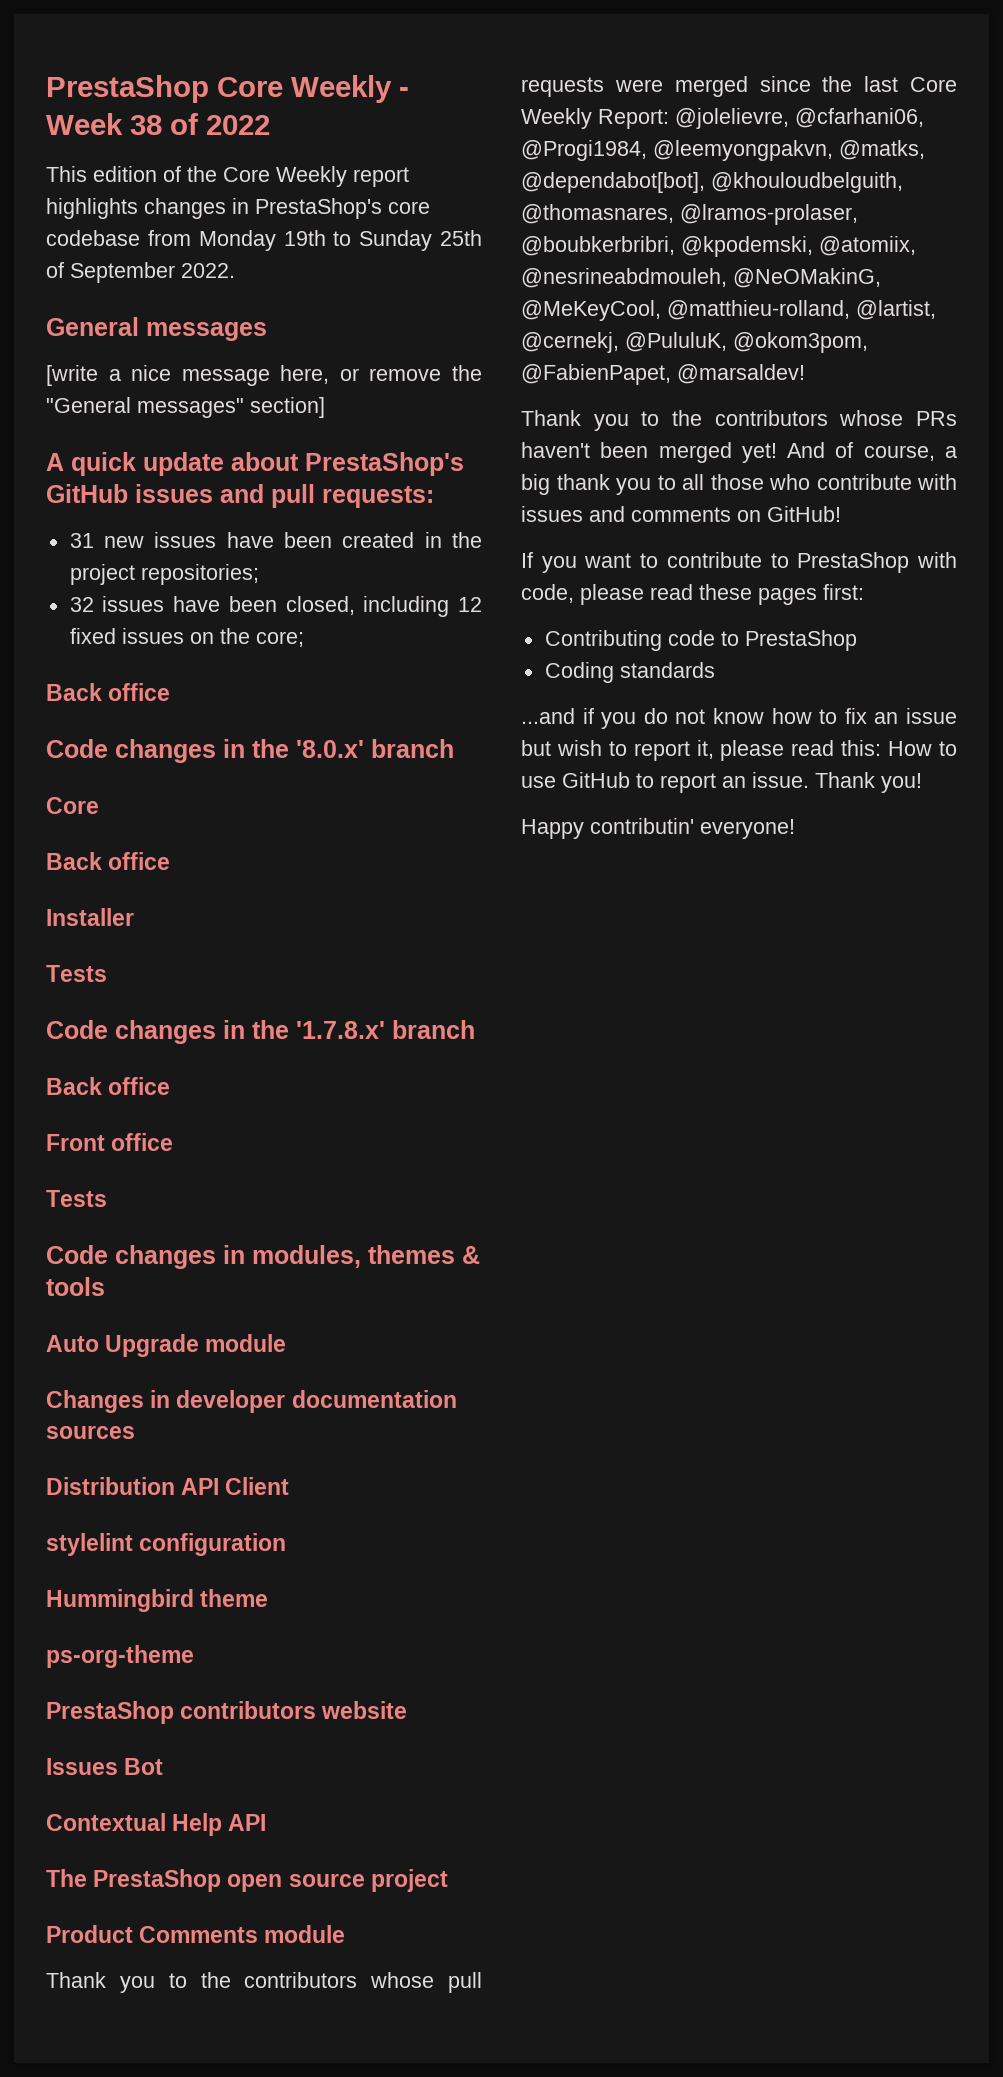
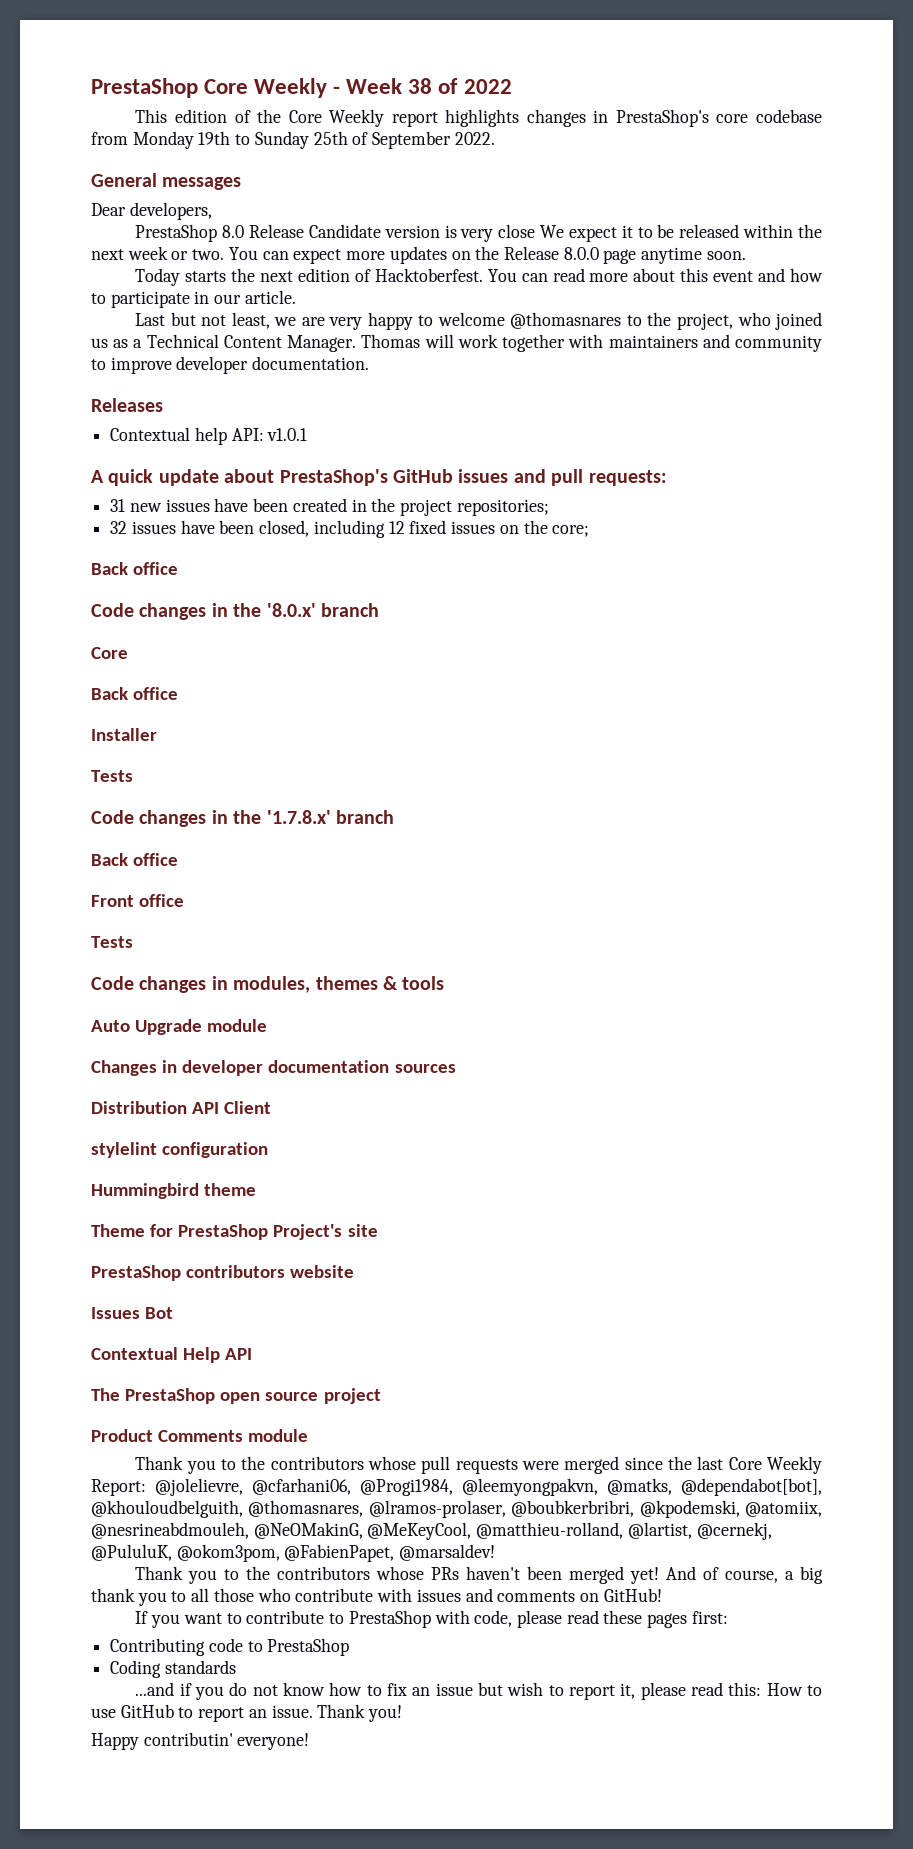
- [write a nice message here, or remove the "General messages" section]
+ Dear developers,
+ PrestaShop 8.0 Release Candidate version is very close We expect it to be released within the next week or two. You can expect more updates on the Release 8.0.0 page anytime soon.
+ Today starts the next edition of Hacktoberfest. You can read more about this event and how to participate in our article.
+ Last but not least, we are very happy to welcome @thomasnares to the project, who joined us as a Technical Content Manager. Thomas will work together with maintainers and community to improve developer documentation.
+ Releases
+ Contextual help API: v1.0.1
- ps-org-theme
+ Theme for PrestaShop Project's site

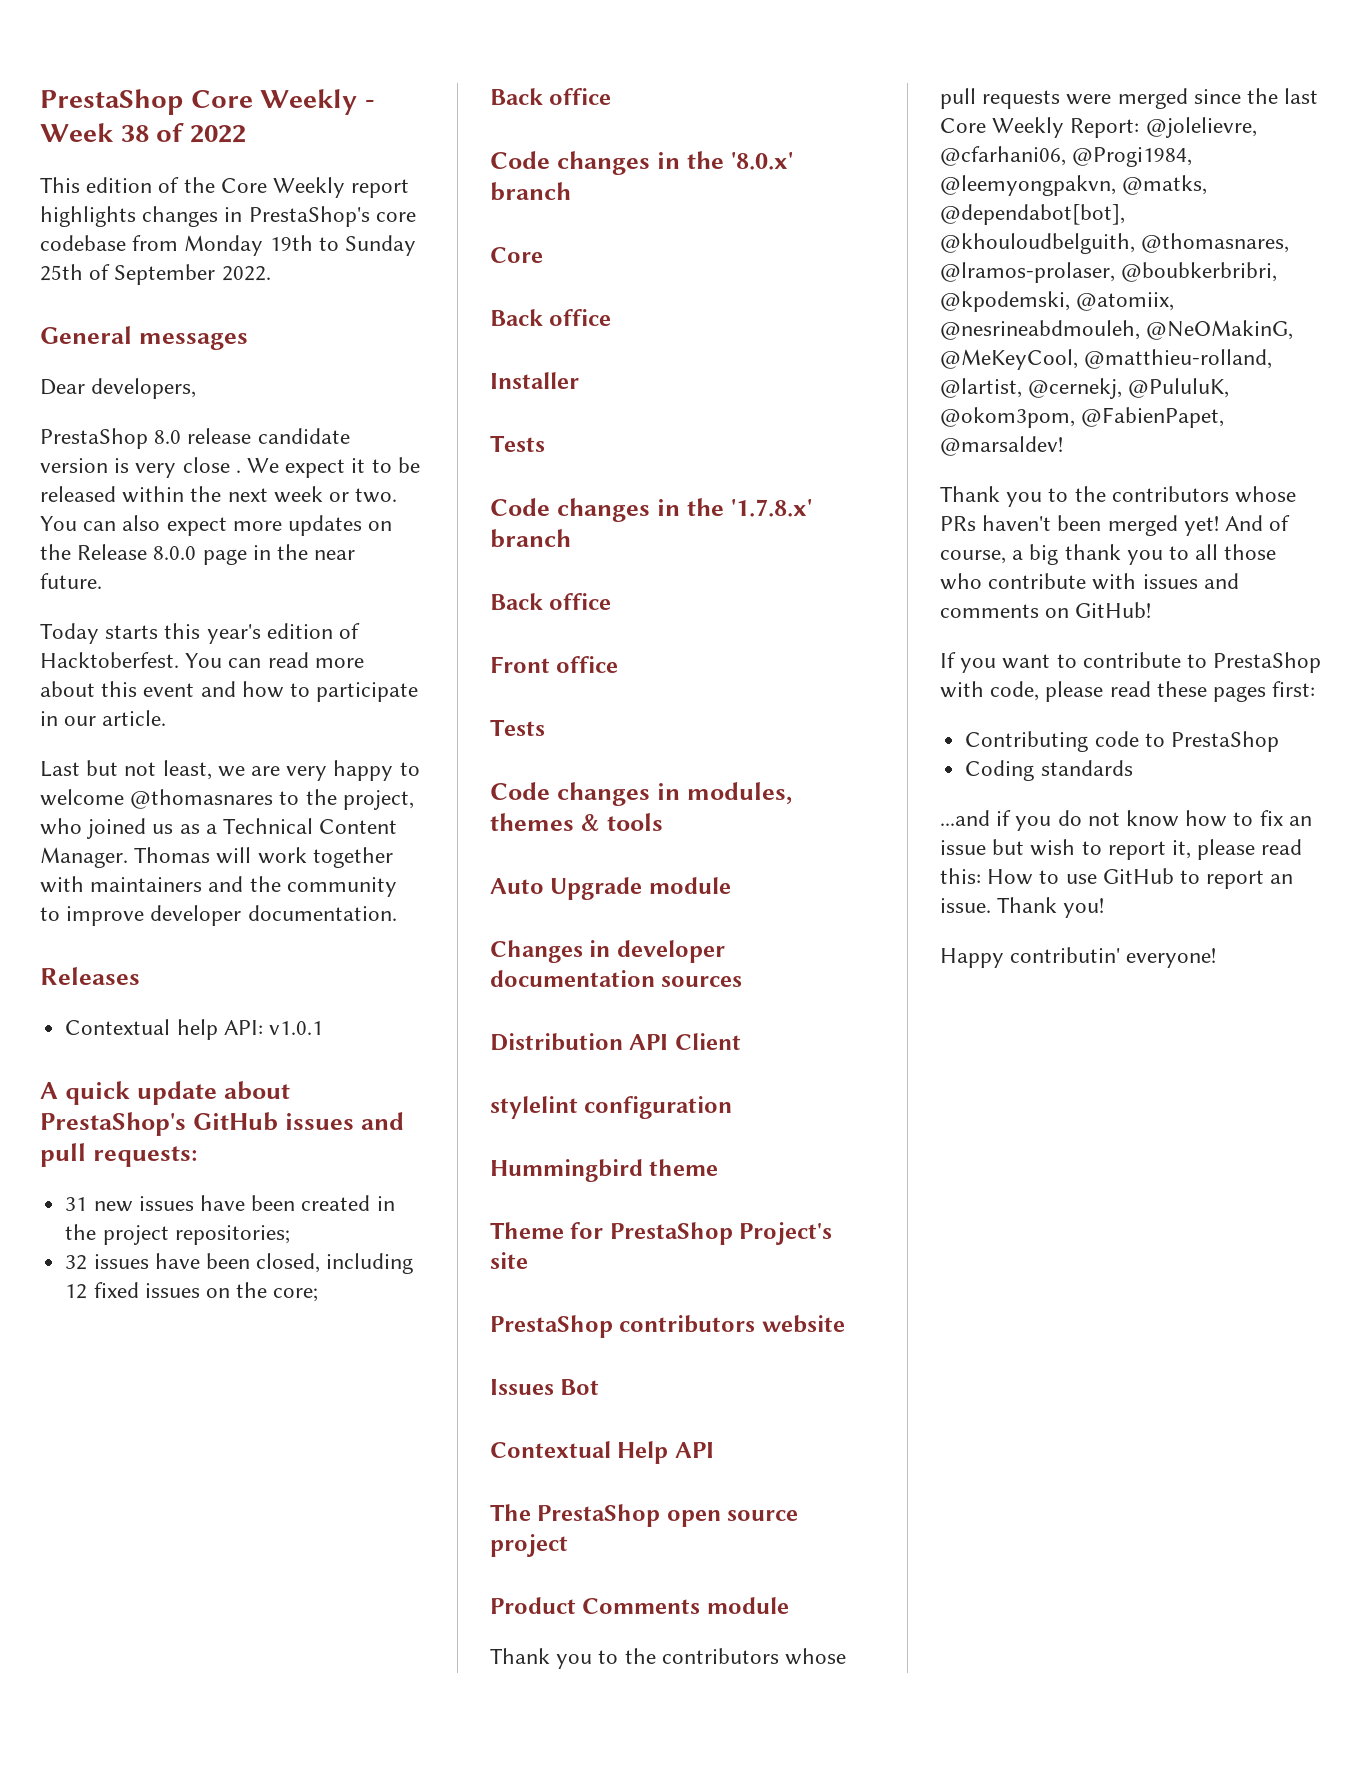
- PrestaShop 8.0 Release Candidate version is very close We expect it to be released within the next week or two.
+ PrestaShop 8.0 release candidate version is very close . We expect it to be released within the next week or two.
- You can expect more updates on the Release 8.0.0 page anytime soon.
+ You can also expect more updates on the Release 8.0.0 page in the near future.
- Today starts the next edition of Hacktoberfest.
+ Today starts this year's edition of Hacktoberfest.
- Thomas will work together with maintainers and community to improve developer documentation.
+ Thomas will work together with maintainers and the community to improve developer documentation.

